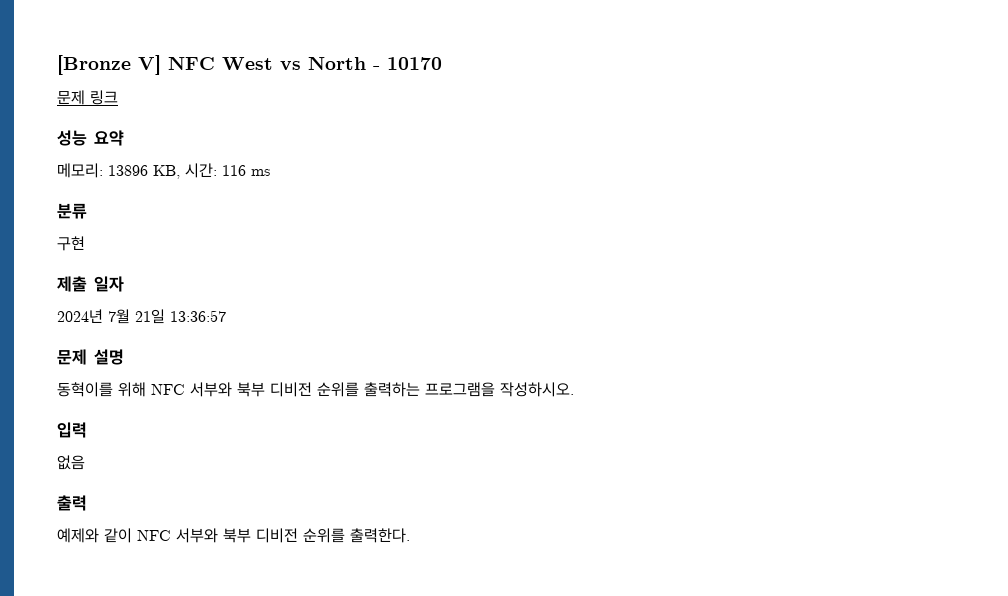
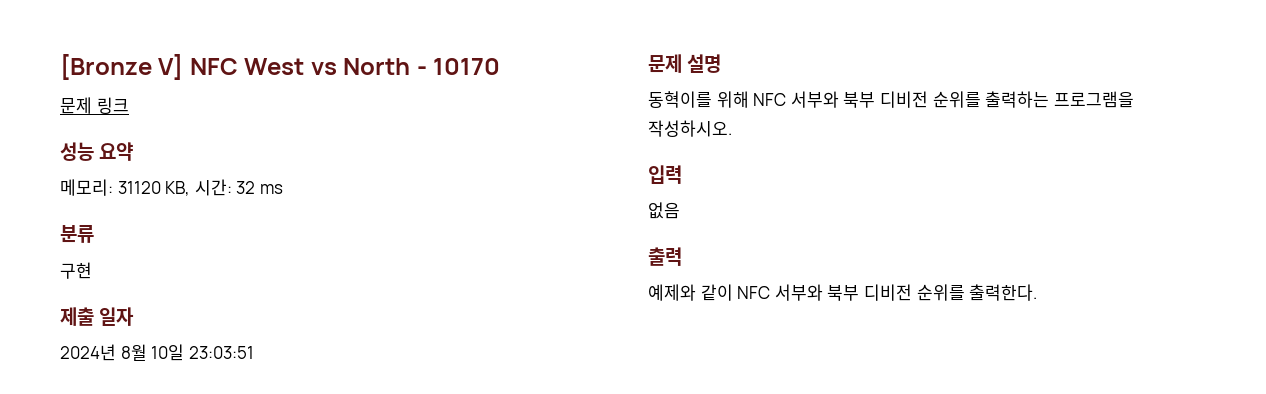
- 메모리: 13896 KB, 시간: 116 ms
+ 메모리: 31120 KB, 시간: 32 ms
- 2024년 7월 21일 13:36:57
+ 2024년 8월 10일 23:03:51

